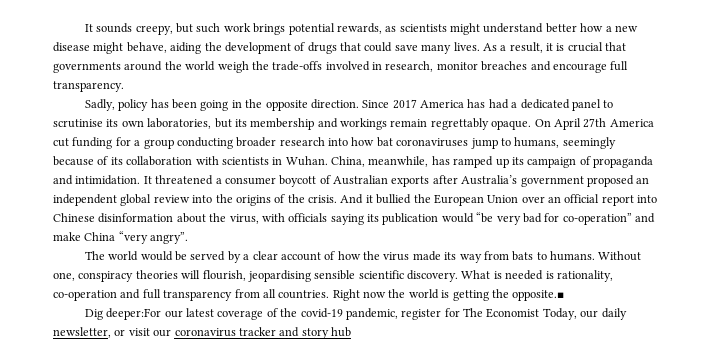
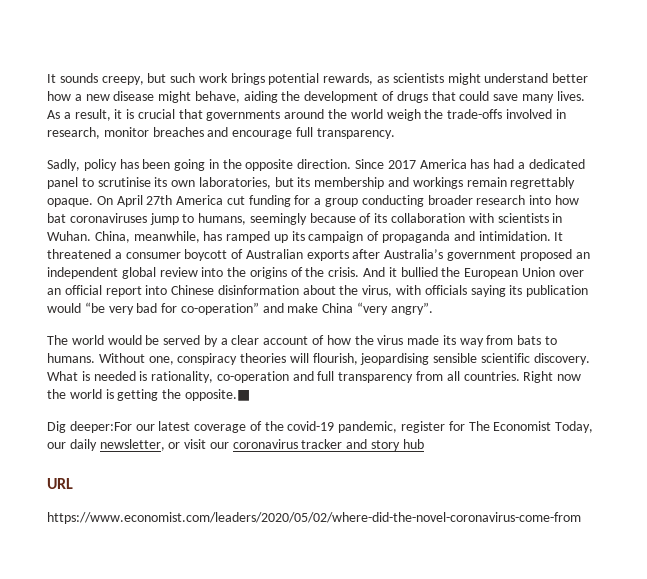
+ URL
+ https://www.economist.com/leaders/2020/05/02/where-did-the-novel-coronavirus-come-from

